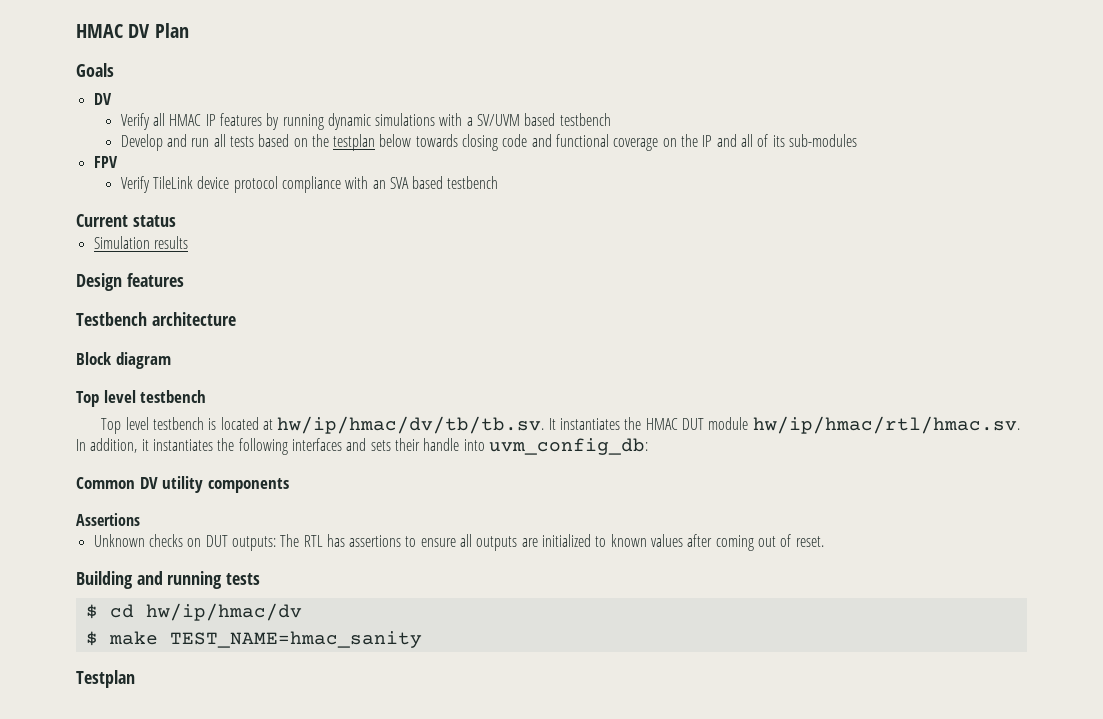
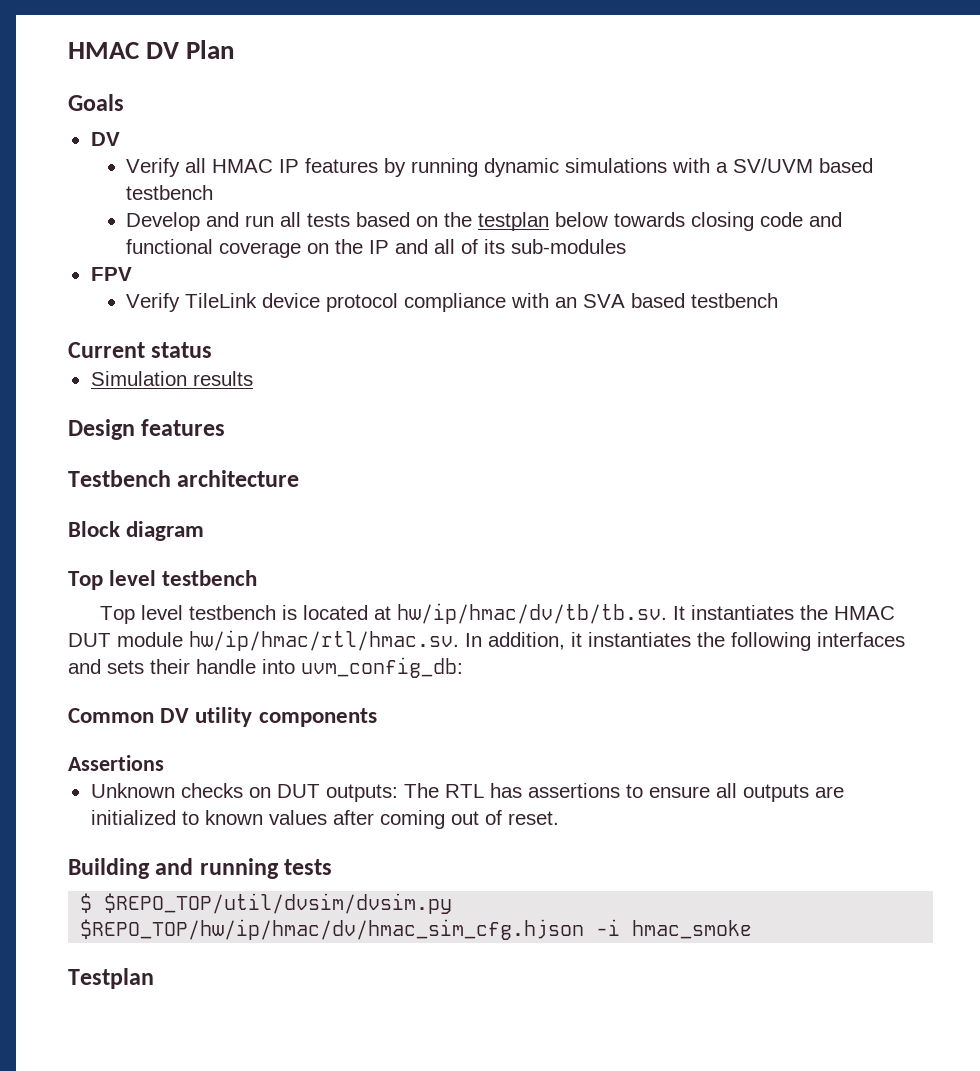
- $ cd hw/ip/hmac/dv
- $ make TEST_NAME=hmac_sanity
+ $ $REPO_TOP/util/dvsim/dvsim.py $REPO_TOP/hw/ip/hmac/dv/hmac_sim_cfg.hjson -i hmac_smoke

